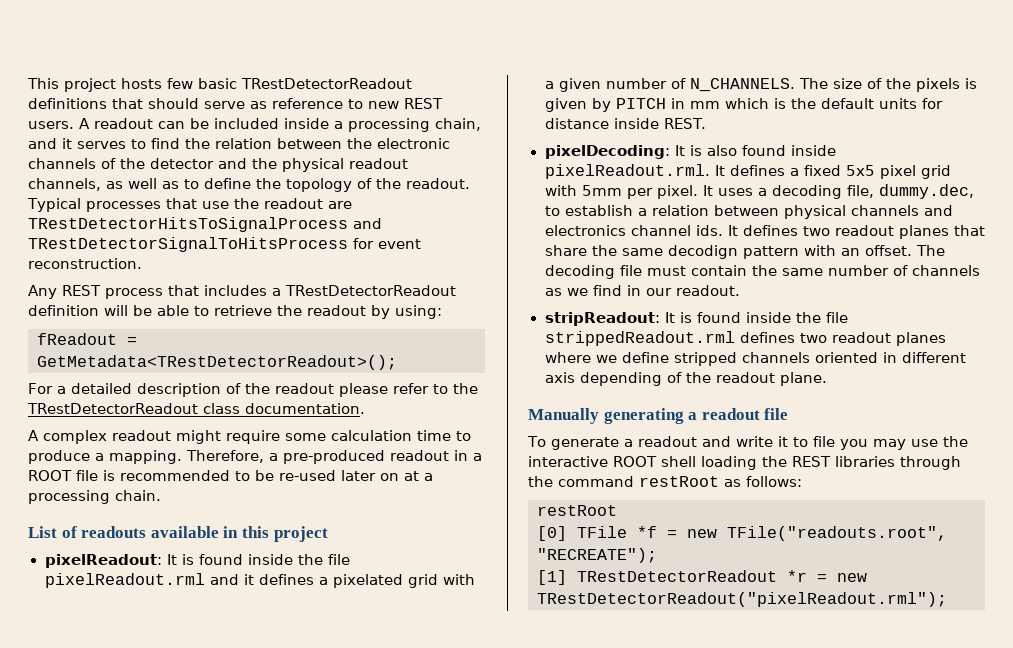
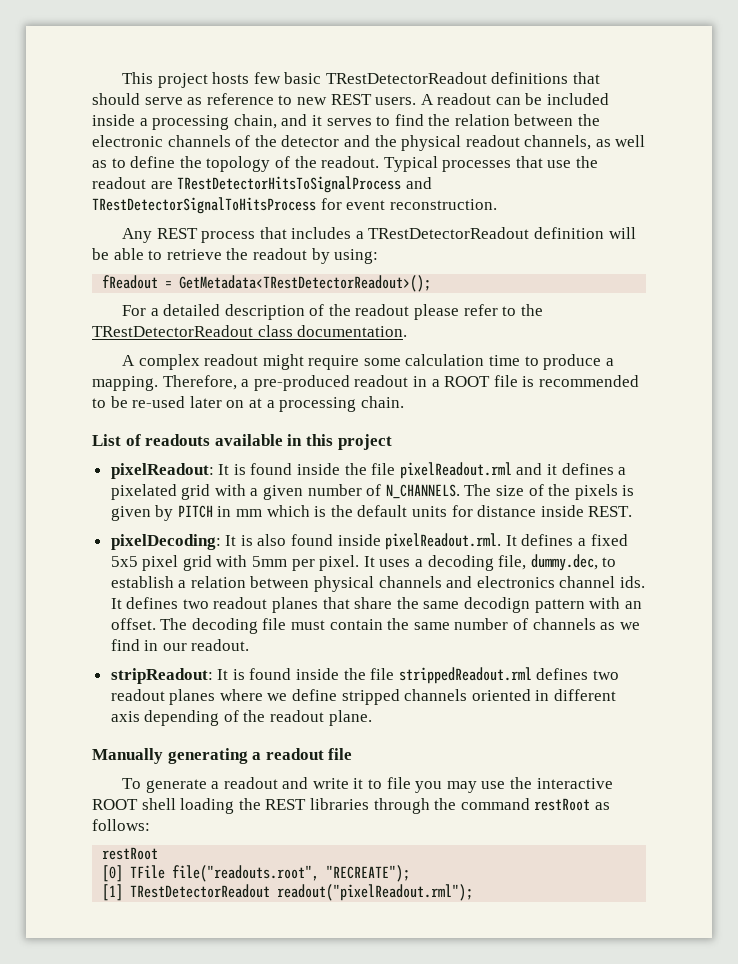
- [0] TFile *f = new TFile("readouts.root", "RECREATE");
+ [0] TFile file("readouts.root", "RECREATE");
- [1] TRestDetectorReadout *r = new TRestDetectorReadout("pixelReadout.rml");
+ [1] TRestDetectorReadout readout("pixelReadout.rml");

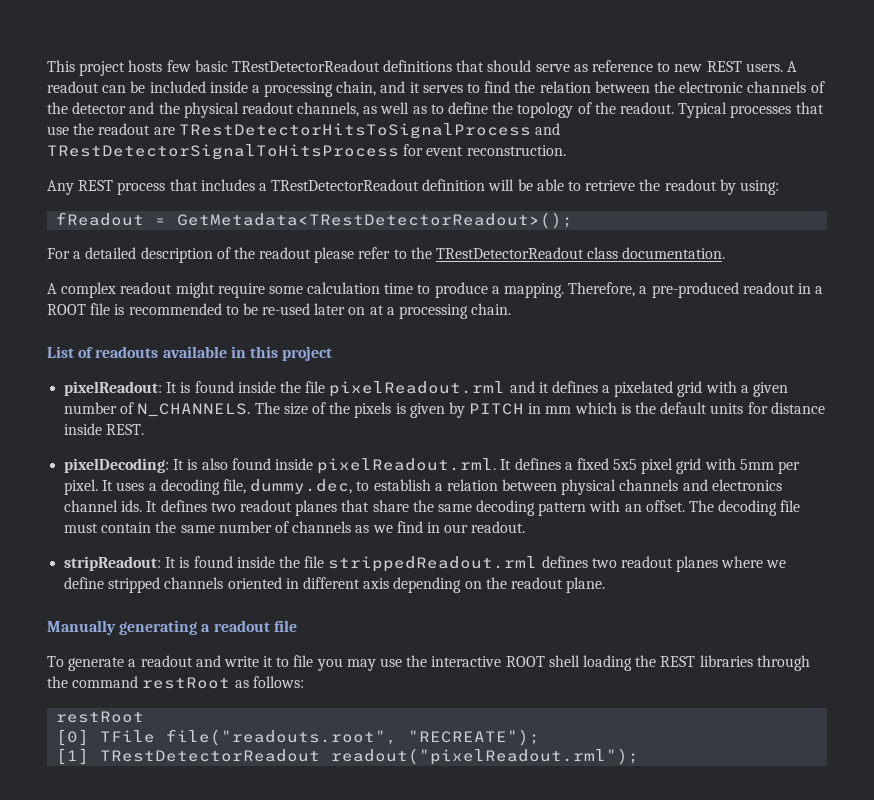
- It defines two readout planes that share the same decodign pattern with an offset.
+ It defines two readout planes that share the same decoding pattern with an offset.
- stripReadout: It is found inside the file strippedReadout.rml defines two readout planes where we define stripped channels oriented in different axis depending of the readout plane.
+ stripReadout: It is found inside the file strippedReadout.rml defines two readout planes where we define stripped channels oriented in different axis depending on the readout plane.

